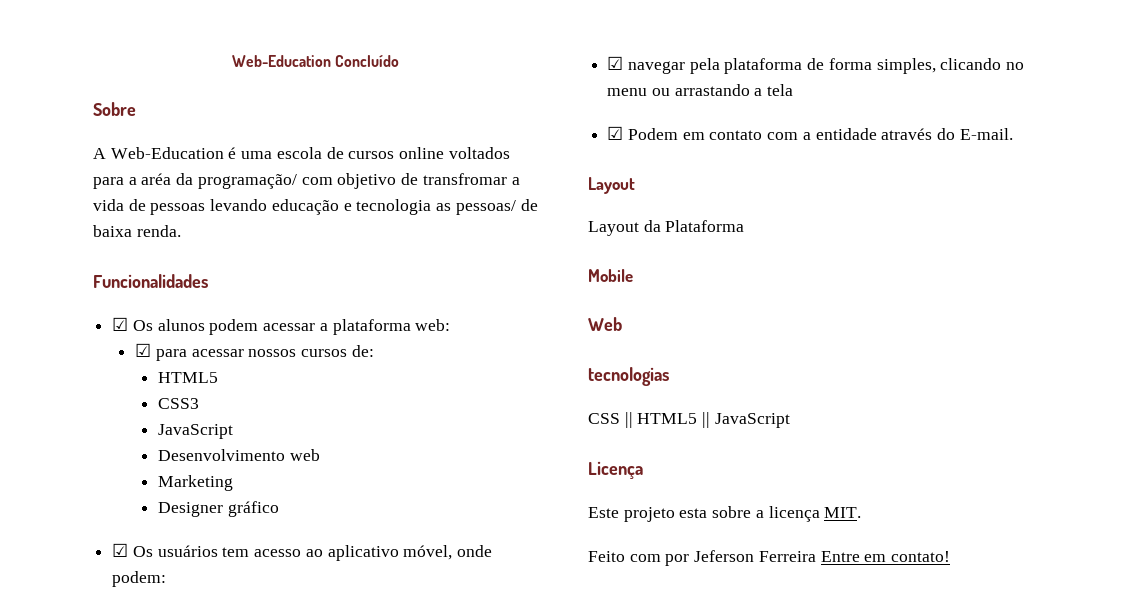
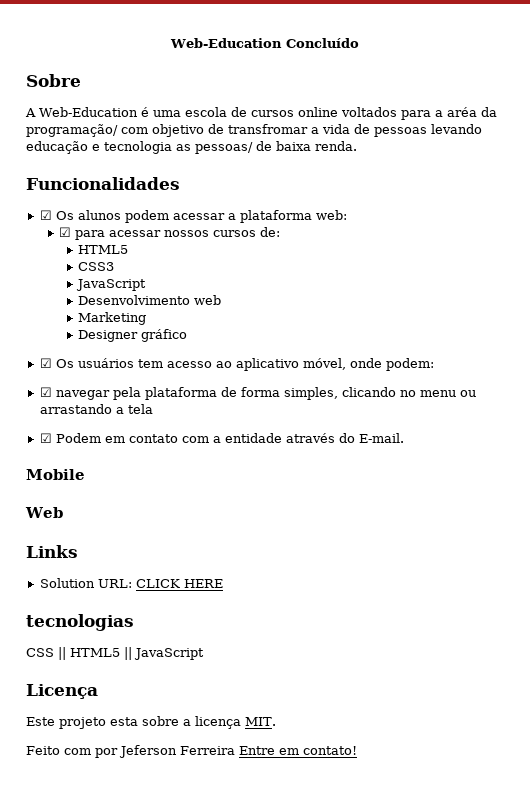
  ☑ Podem em contato com a entidade através do E-mail.
- Layout
- Layout da Plataforma
  Mobile
  Web
+ Links
+ Solution URL: CLICK HERE

